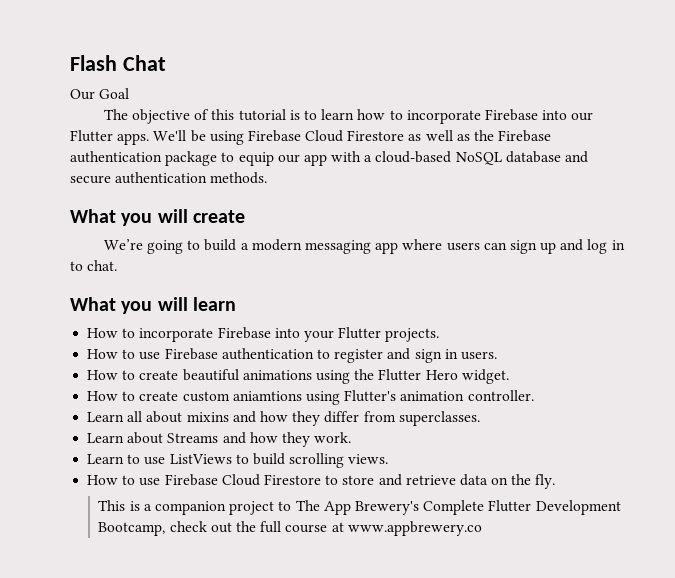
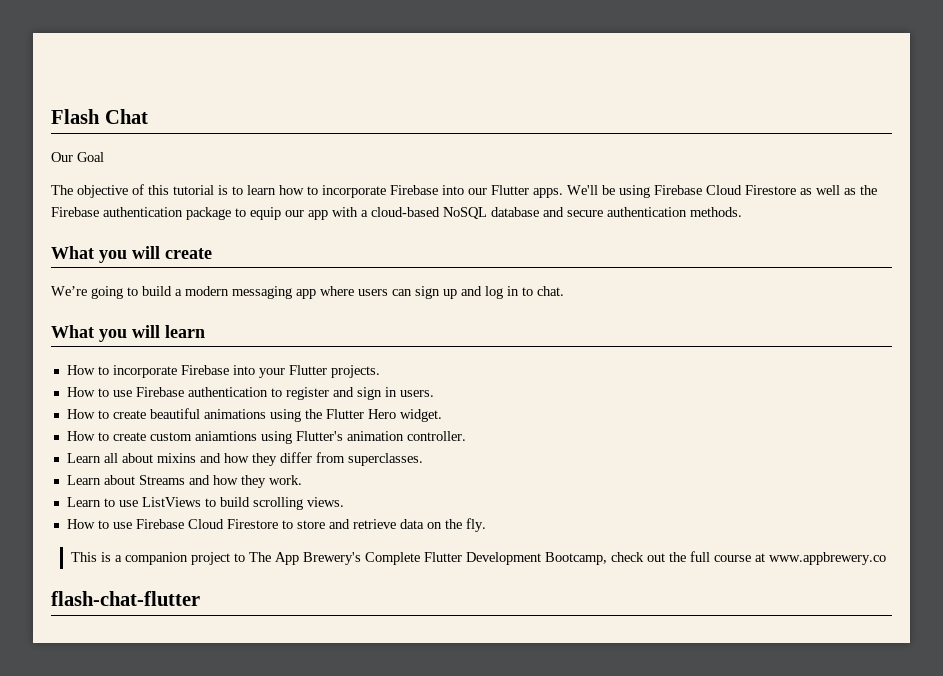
+ flash-chat-flutter

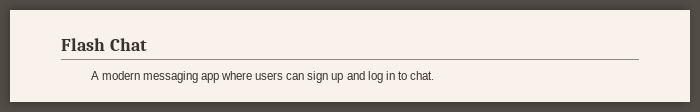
- Our Goal
- The objective of this tutorial is to learn how to incorporate Firebase into our Flutter apps. We'll be using Firebase Cloud Firestore as well as the Firebase authentication package to equip our app with a cloud-based NoSQL database and secure authentication methods.
- What you will create
- We’re going to build a modern messaging app where users can sign up and log in to chat.
+ A modern messaging app where users can sign up and log in to chat.
- What you will learn
- How to incorporate Firebase into your Flutter projects.
- How to use Firebase authentication to register and sign in users.
- How to create beautiful animations using the Flutter Hero widget.
- How to create custom aniamtions using Flutter's animation controller.
- Learn all about mixins and how they differ from superclasses.
- Learn about Streams and how they work.
- Learn to use ListViews to build scrolling views.
- How to use Firebase Cloud Firestore to store and retrieve data on the fly.
- This is a companion project to The App Brewery's Complete Flutter Development Bootcamp, check out the full course at www.appbrewery.co
- flash-chat-flutter

